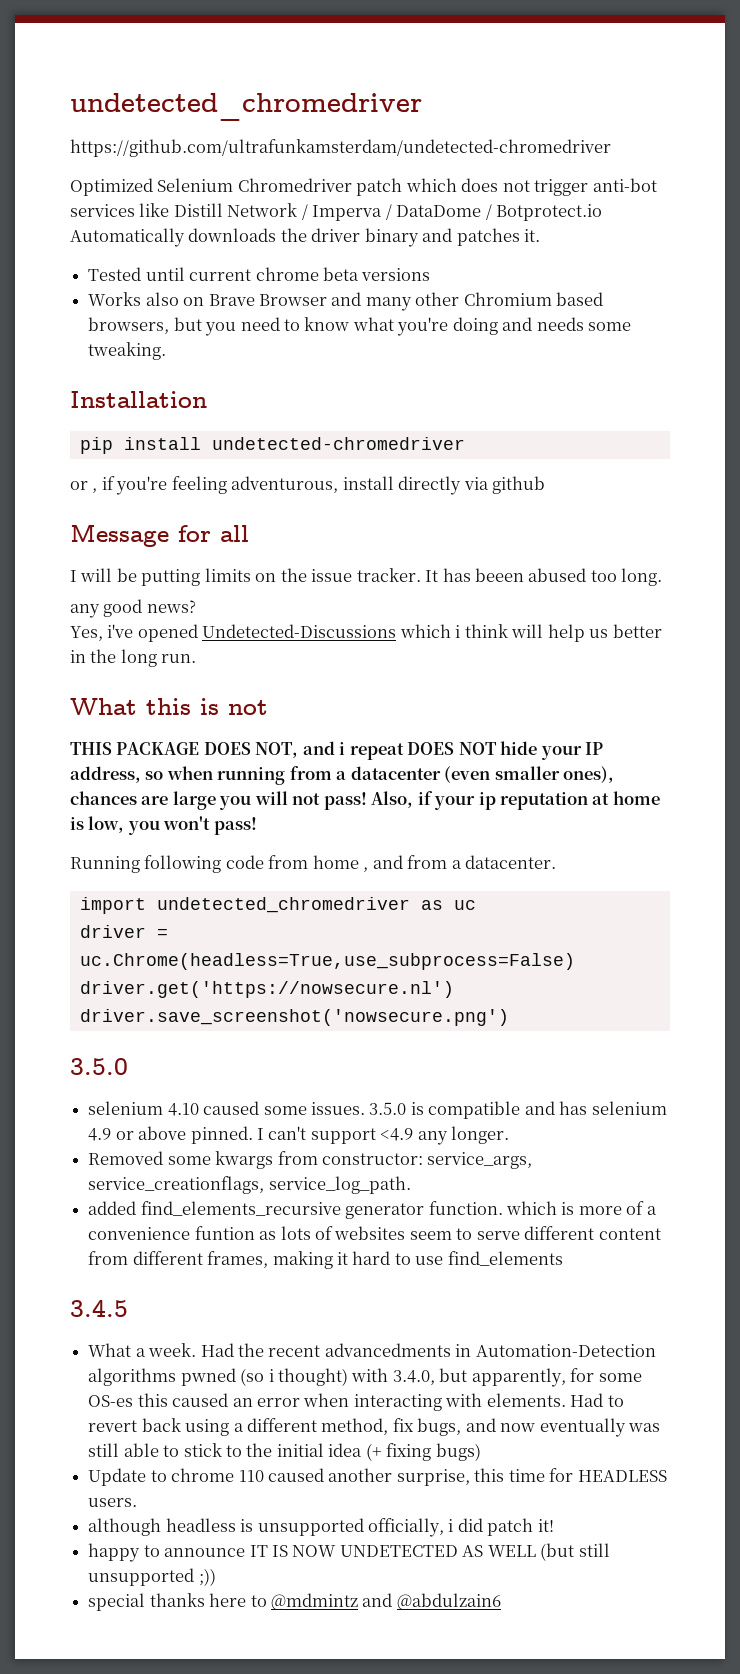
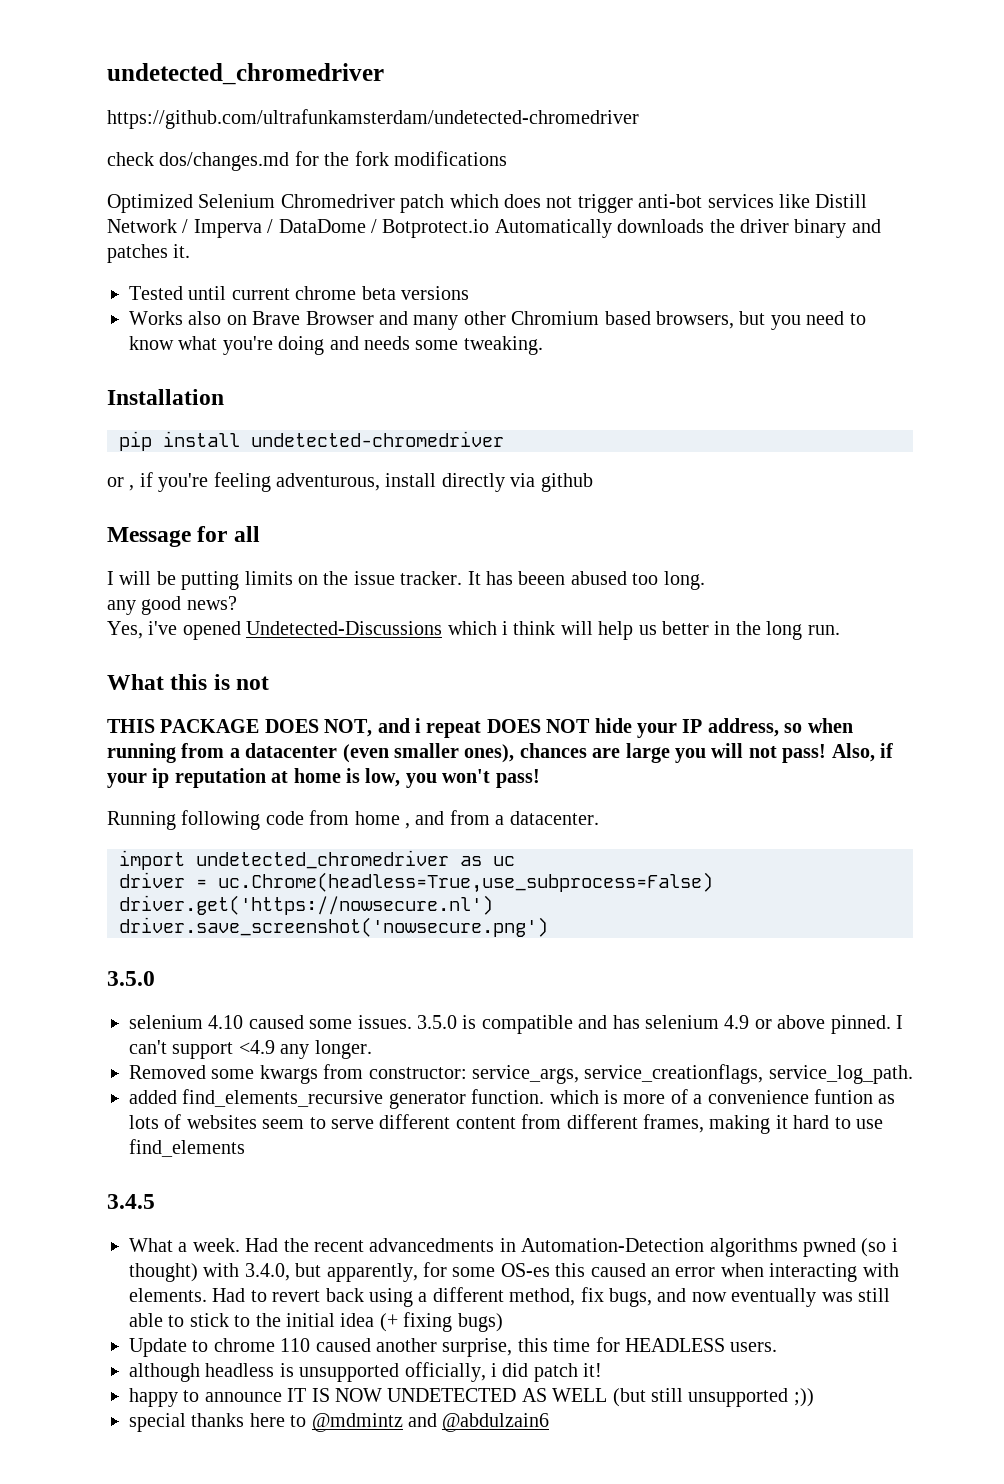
+ check dos/changes.md for the fork modifications

